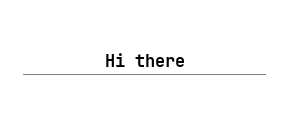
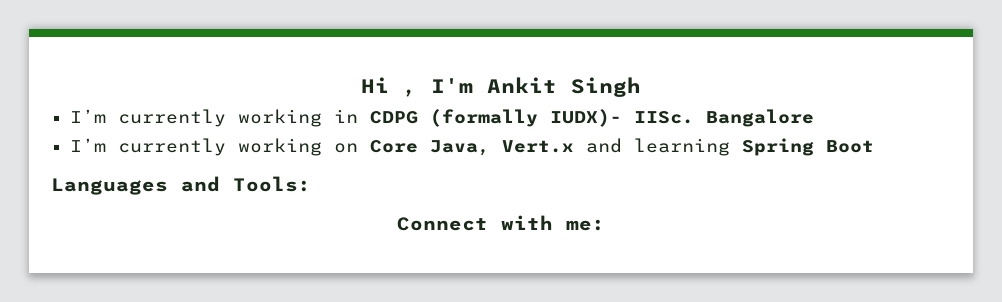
- Hi there
+ Hi , I'm Ankit Singh
+ I’m currently working in CDPG (formally IUDX)- IISc. Bangalore
+ I’m currently working on Core Java, Vert.x and learning Spring Boot
+ Languages and Tools:
+ Connect with me:

